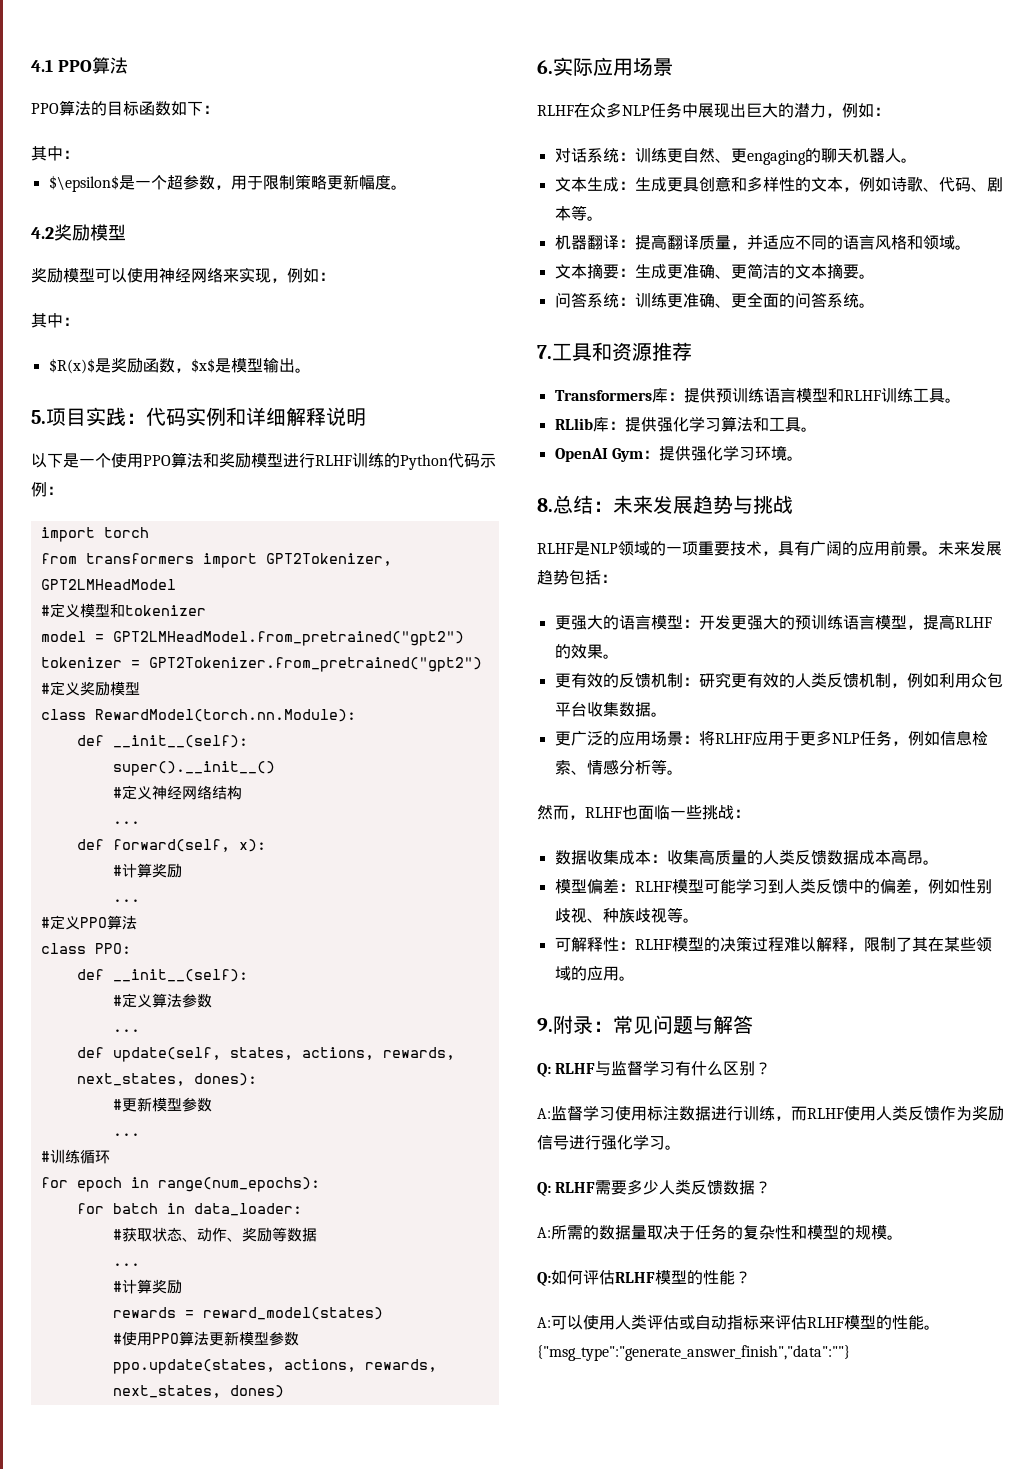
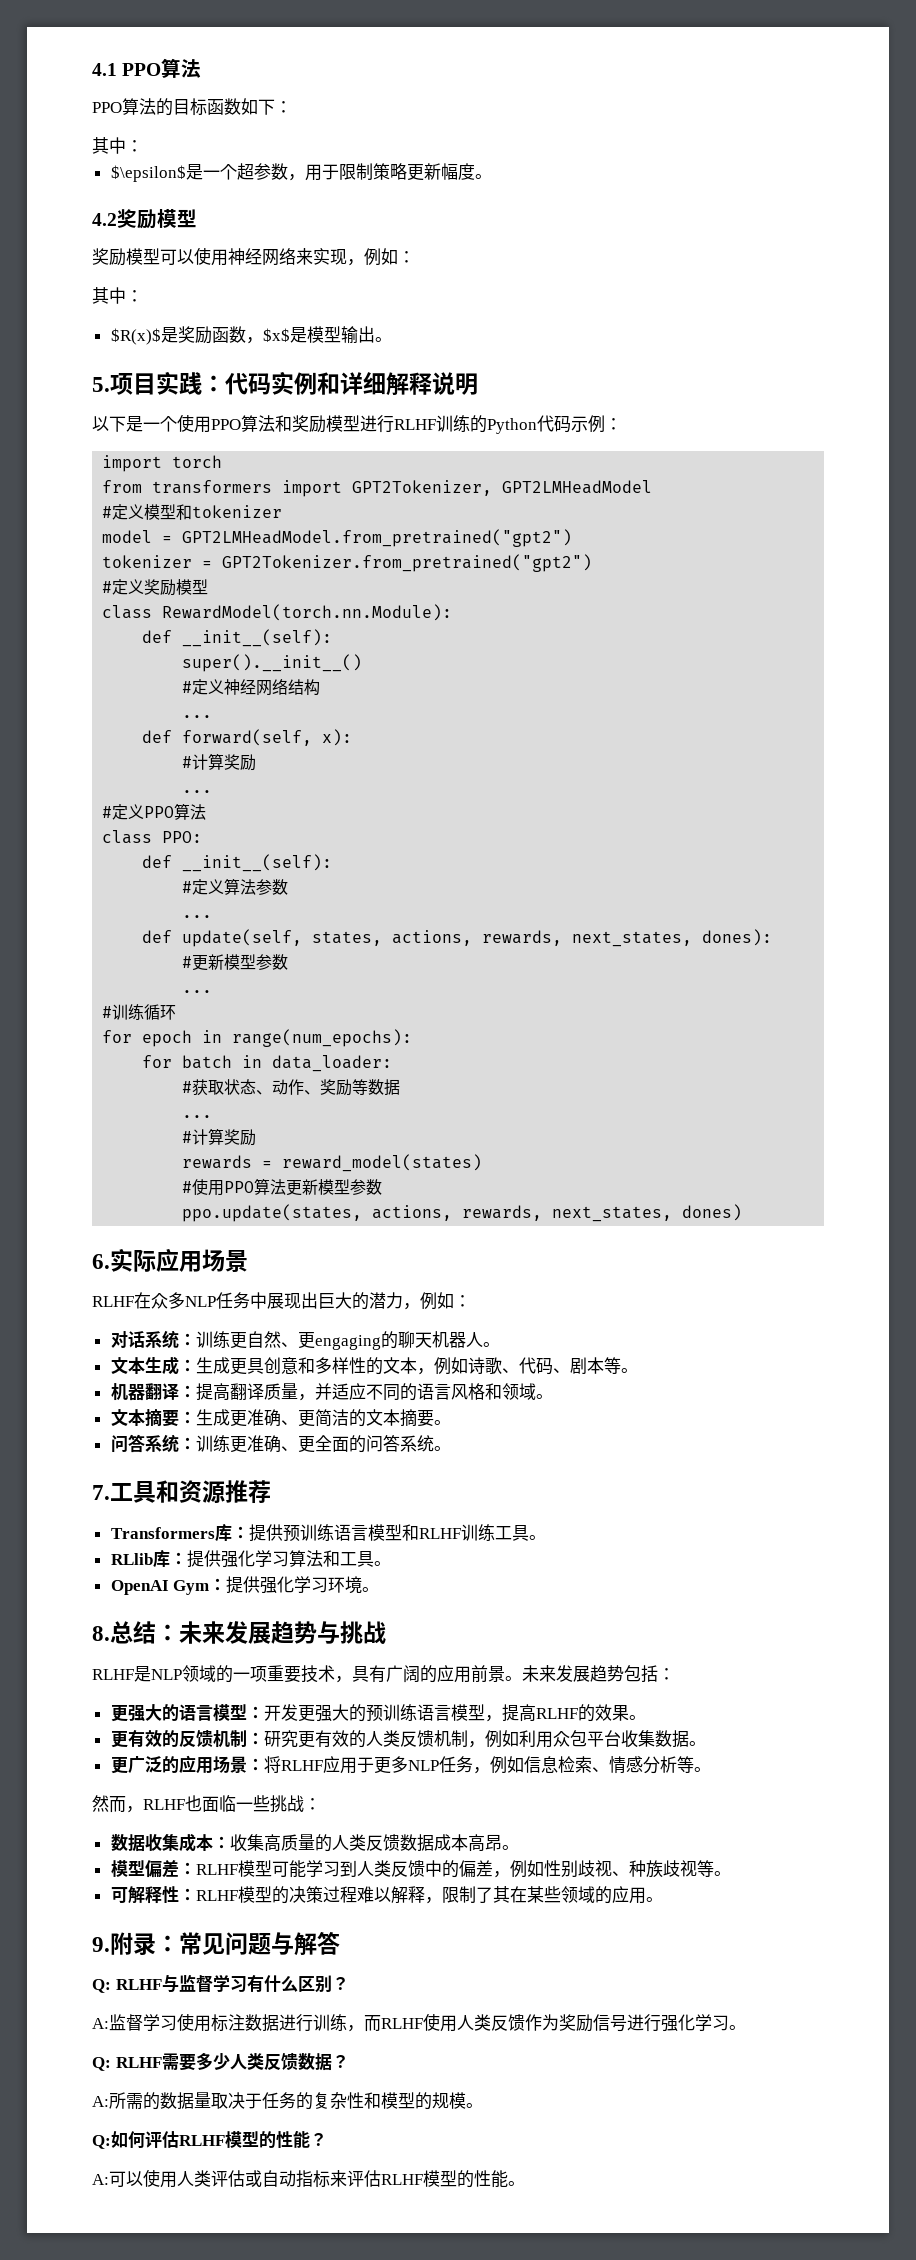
- {"msg_type":"generate_answer_finish","data":""}

